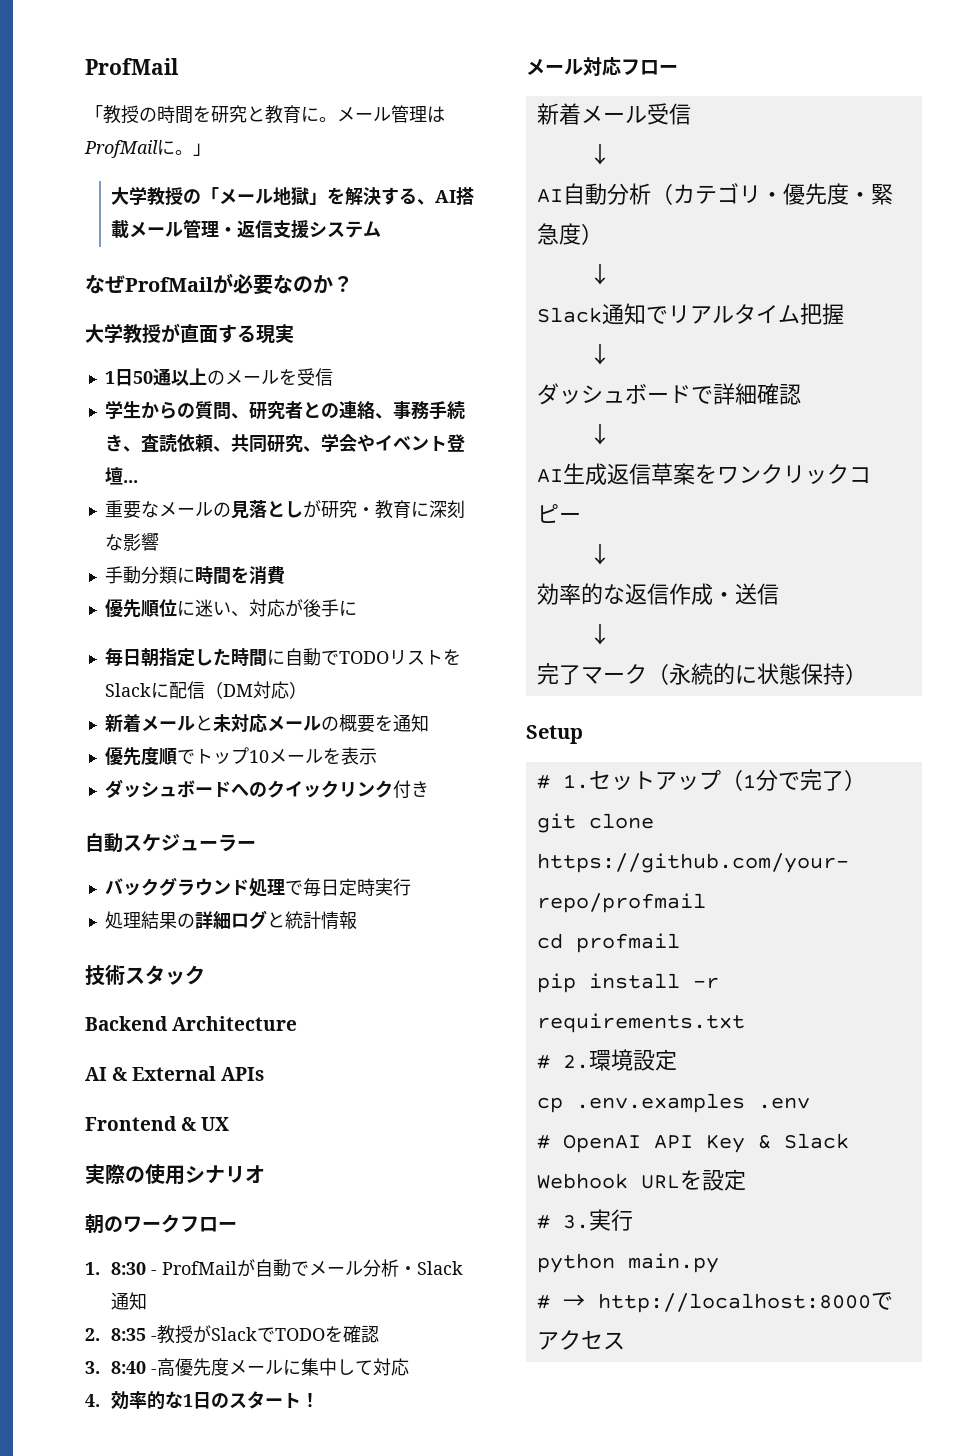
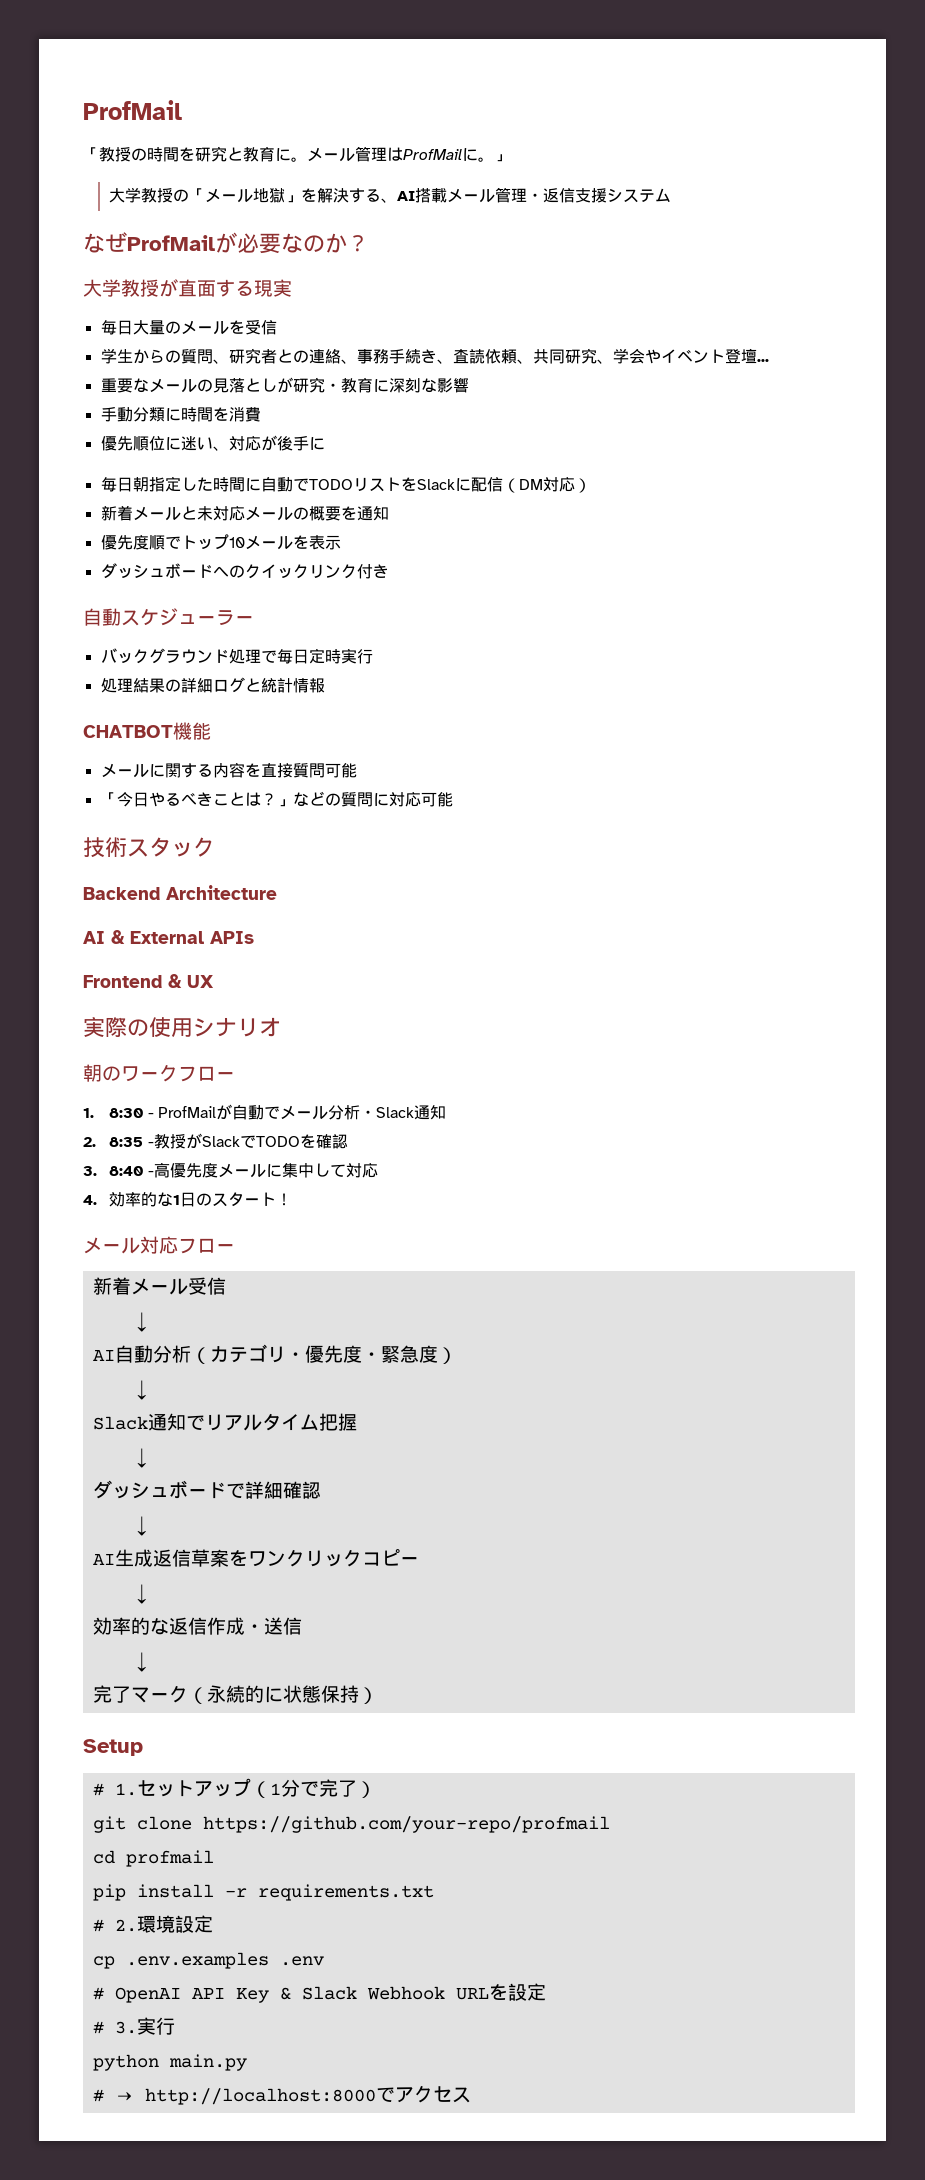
- 1日50通以上のメールを受信
+ 毎日大量のメールを受信
+ CHATBOT機能
+ メールに関する内容を直接質問可能
+ 「今日やるべきことは？」などの質問に対応可能

